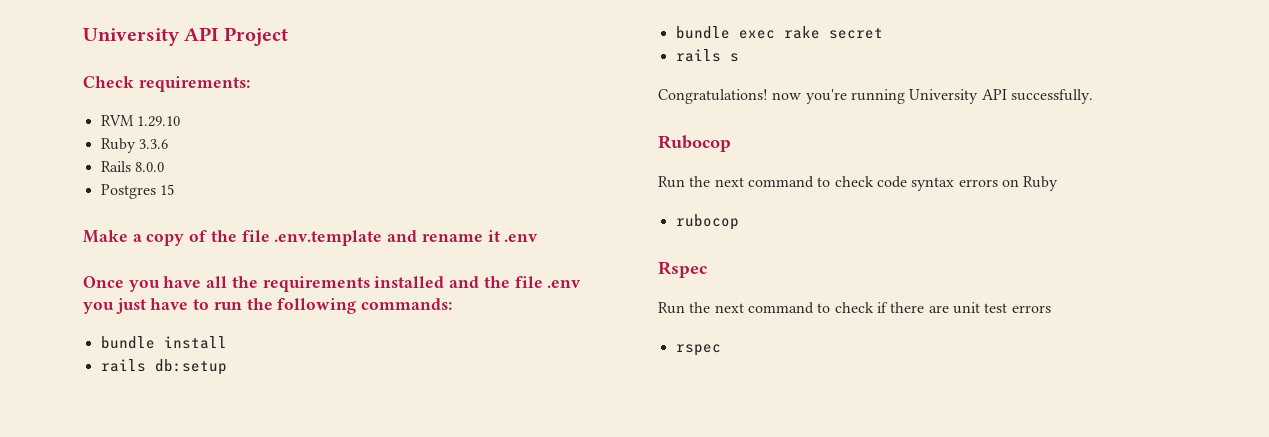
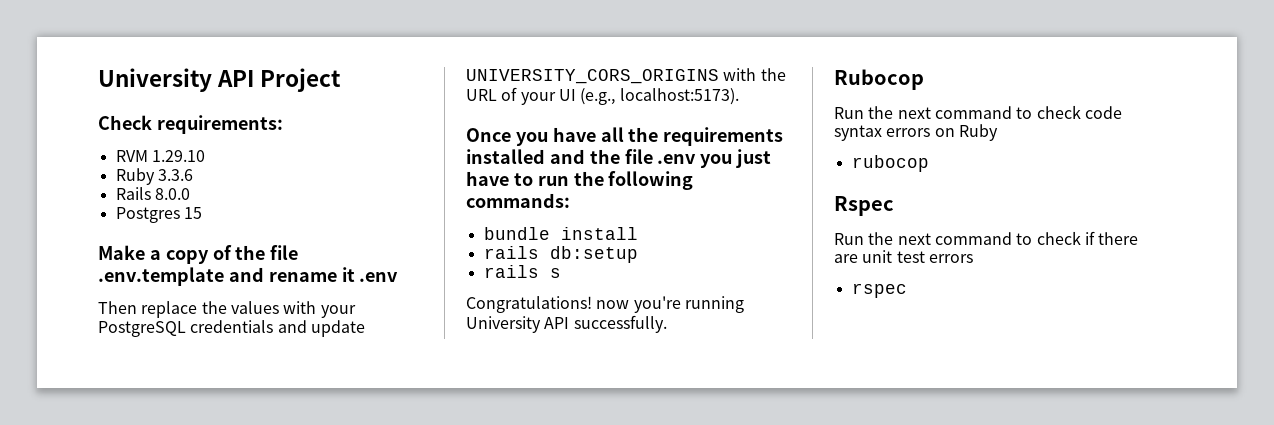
+ Then replace the values with your PostgreSQL credentials and update UNIVERSITY_CORS_ORIGINS with the URL of your UI (e.g., localhost:5173).
- bundle exec rake secret

